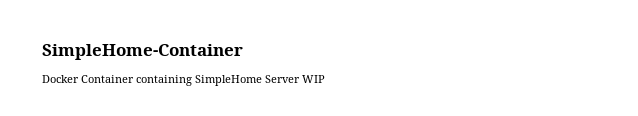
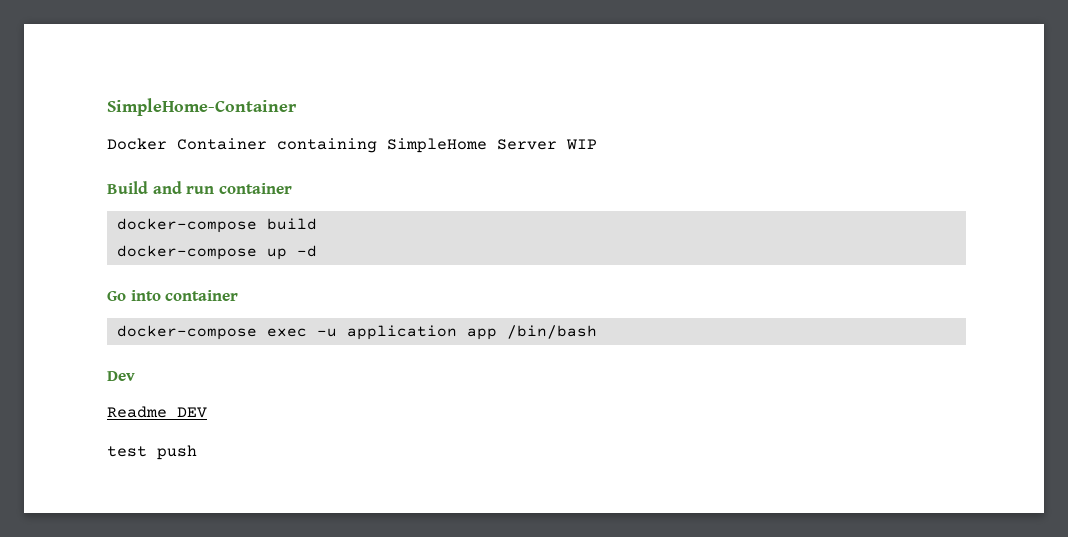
+ Build and run container
+ docker-compose build
+ docker-compose up -d
+ Go into container
+ docker-compose exec -u application app /bin/bash
+ Dev
+ Readme DEV
+ test push

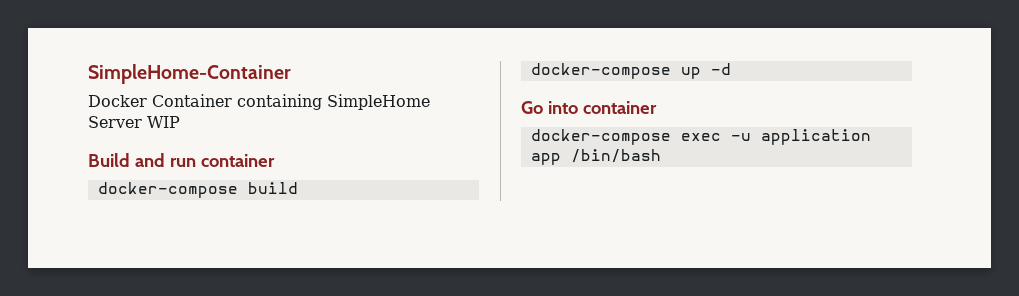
- Dev
- Readme DEV
- test push

